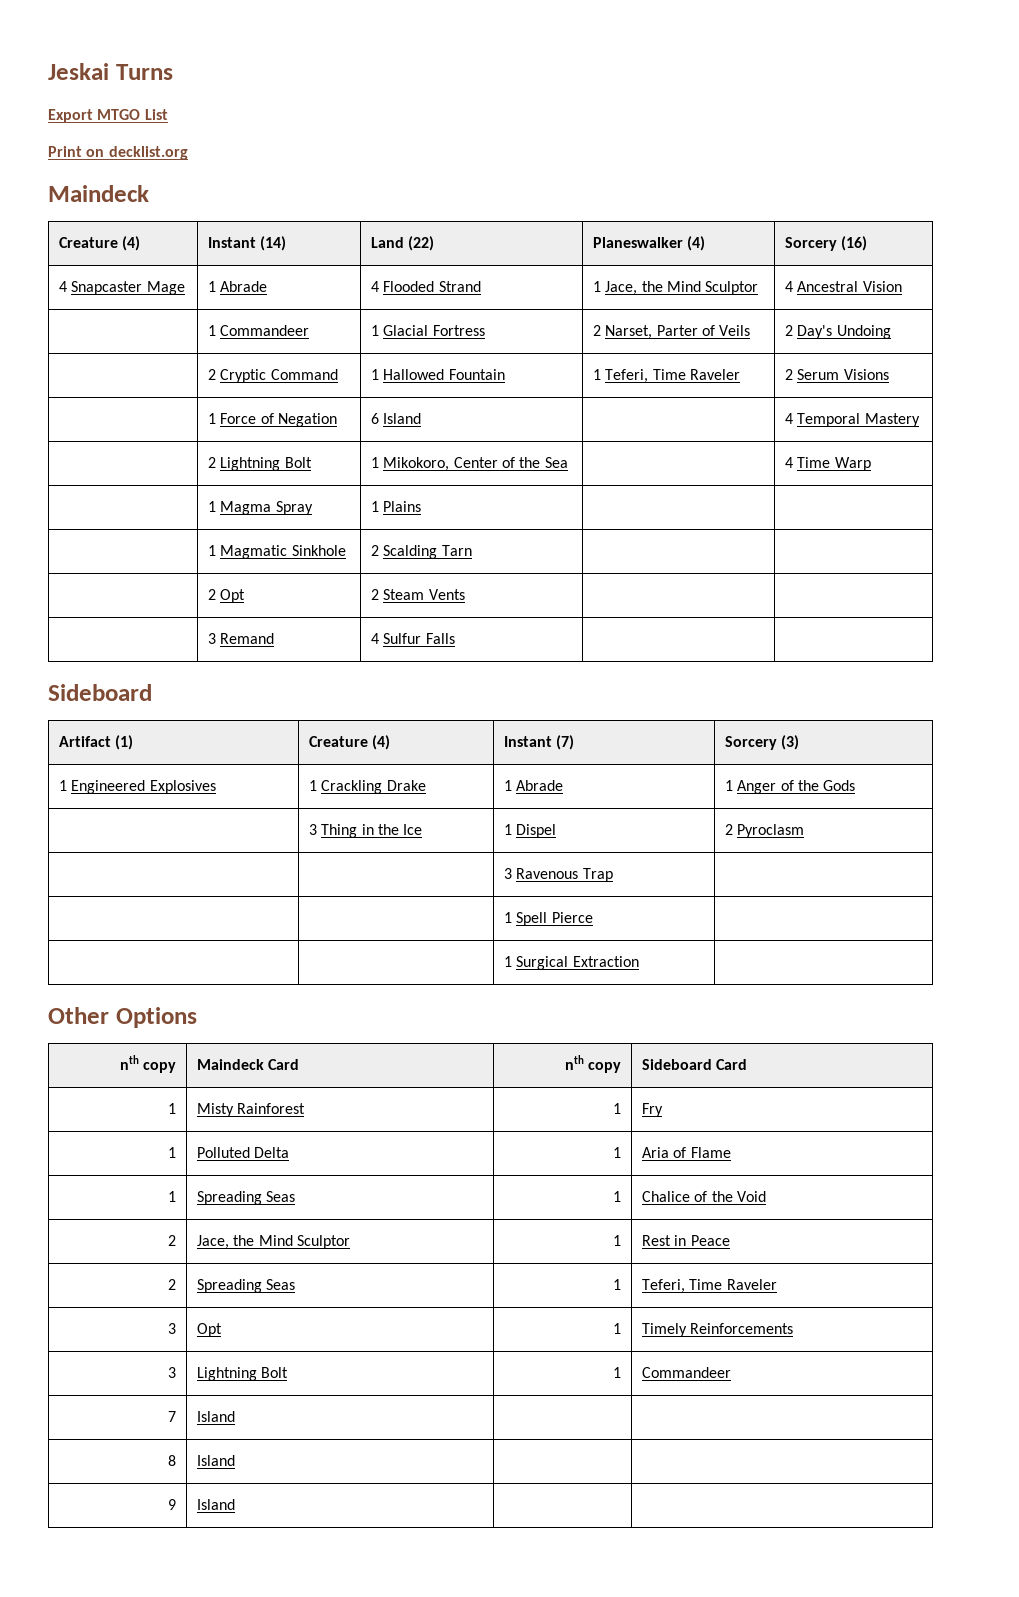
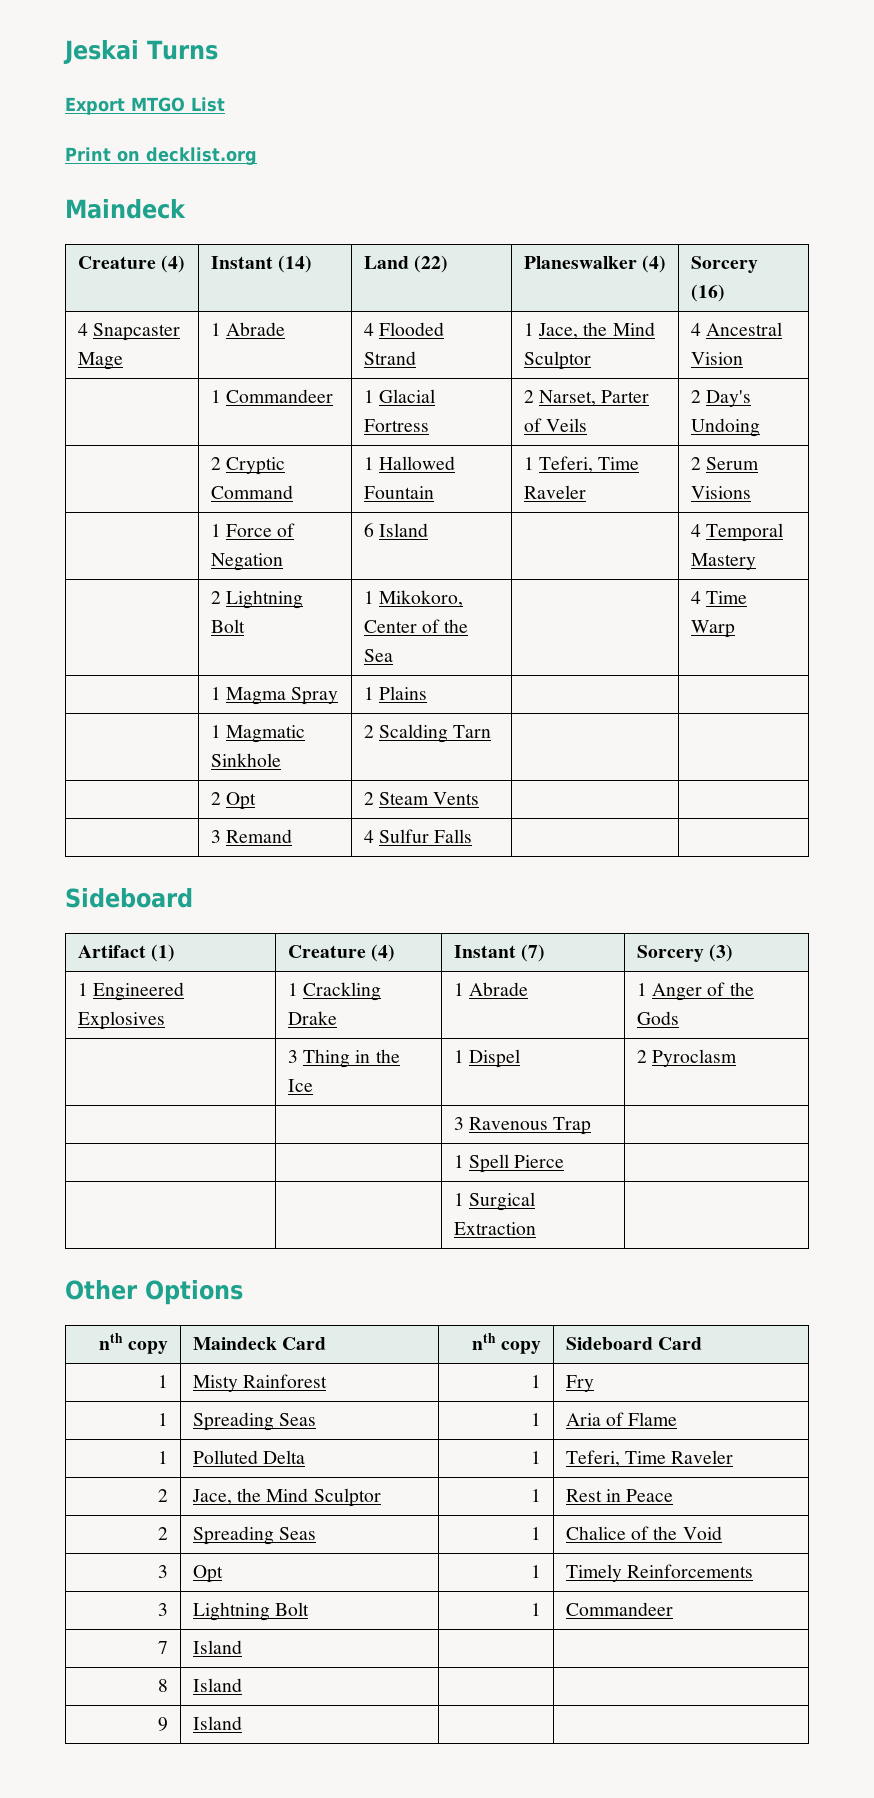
- 1 | Polluted Delta | 1 | Aria of Flame
+ 1 | Spreading Seas | 1 | Aria of Flame
- 1 | Spreading Seas | 1 | Chalice of the Void
+ 1 | Polluted Delta | 1 | Teferi, Time Raveler
- 2 | Spreading Seas | 1 | Teferi, Time Raveler
+ 2 | Spreading Seas | 1 | Chalice of the Void

